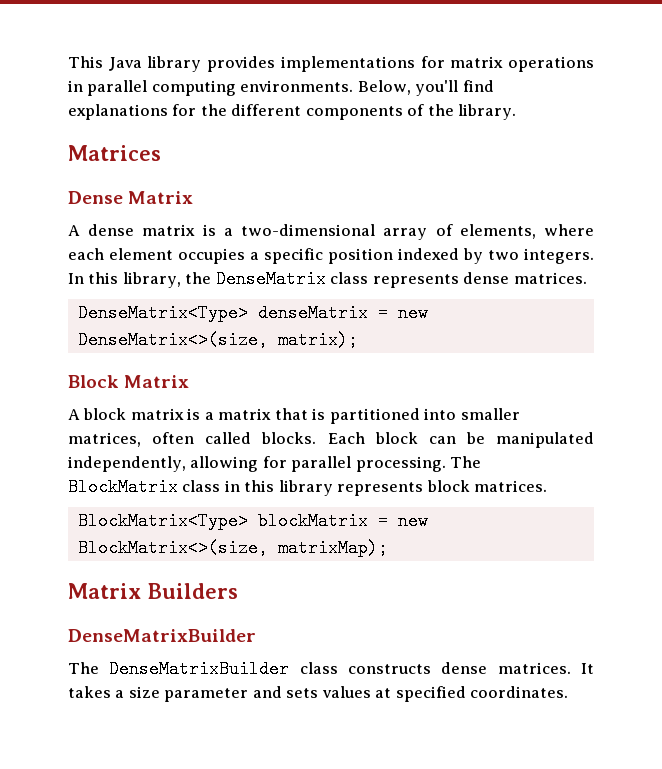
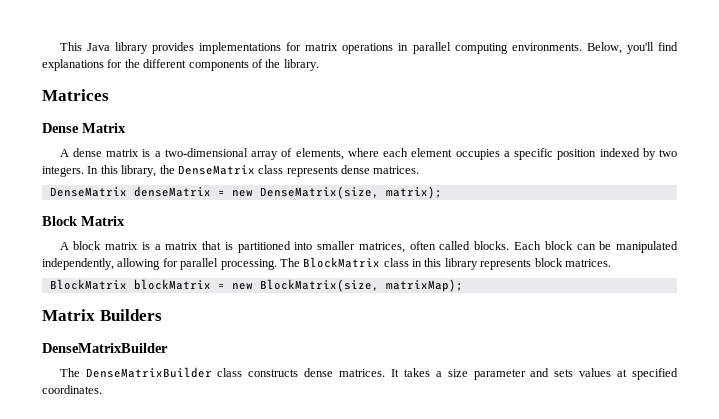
- DenseMatrix<Type> denseMatrix = new DenseMatrix<>(size, matrix);
+ DenseMatrix denseMatrix = new DenseMatrix(size, matrix);
- BlockMatrix<Type> blockMatrix = new BlockMatrix<>(size, matrixMap);
+ BlockMatrix blockMatrix = new BlockMatrix(size, matrixMap);

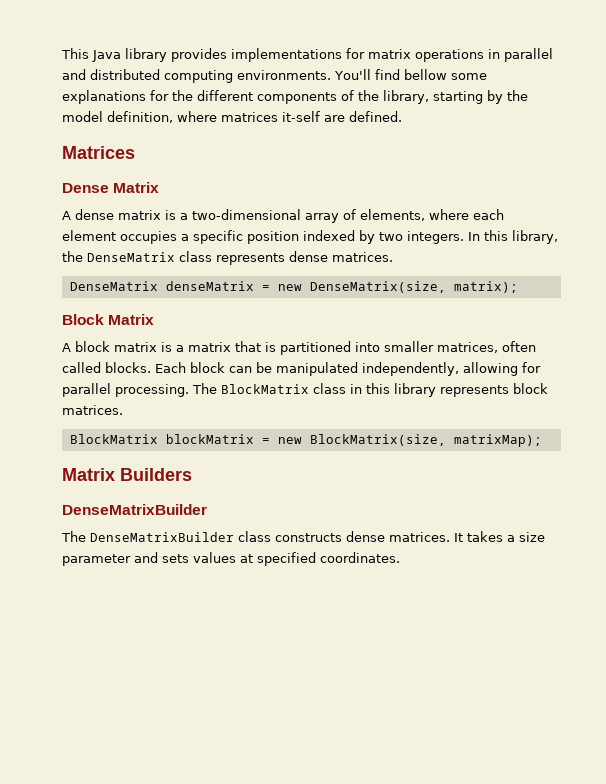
- This Java library provides implementations for matrix operations in parallel computing environments. Below, you'll find explanations for the different components of the library.
+ This Java library provides implementations for matrix operations in parallel and distributed computing environments. You'll find bellow some explanations for the different components of the library, starting by the model definition, where matrices it-self are defined.

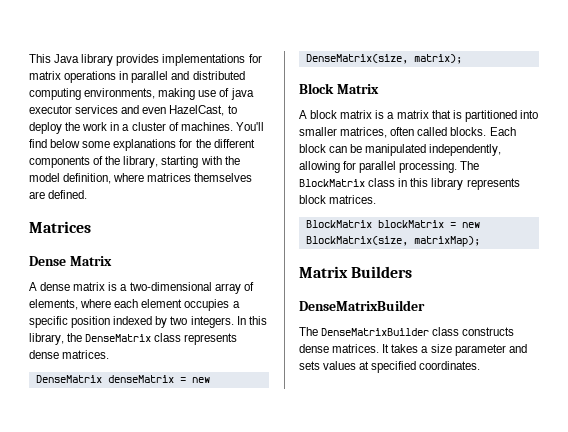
- This Java library provides implementations for matrix operations in parallel and distributed computing environments.
+ This Java library provides implementations for matrix operations in parallel and distributed computing environments, making use of java executor services and even HazelCast, to deploy the work in a cluster of machines.
- You'll find bellow some explanations for the different components of the library, starting by the model definition, where matrices it-self are defined.
+ You'll find below some explanations for the different components of the library, starting with the model definition, where matrices themselves are defined.

